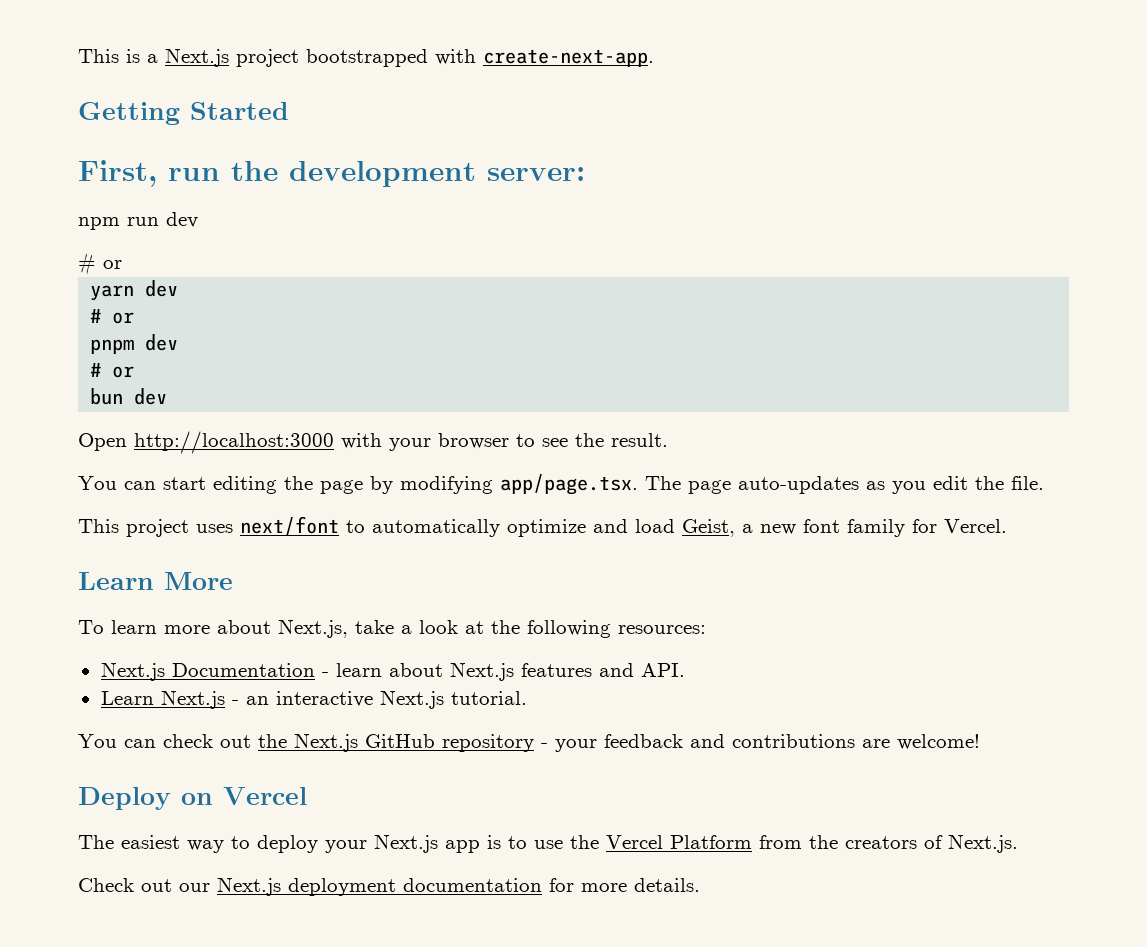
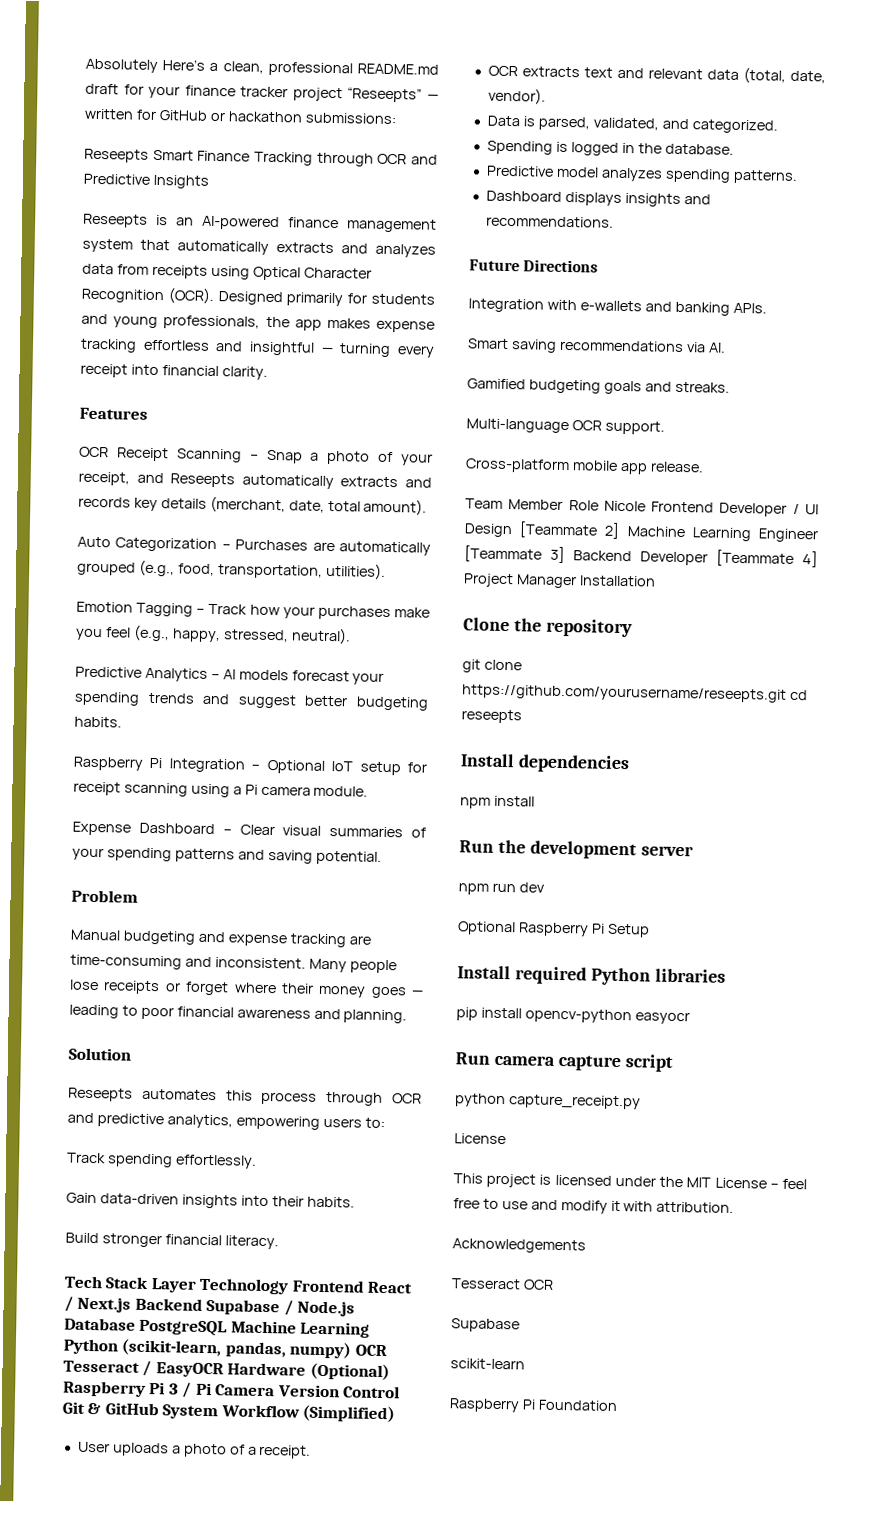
- This is a Next.js project bootstrapped with create-next-app.
- Getting Started
- First, run the development server:
+ Absolutely Here’s a clean, professional README.md draft for your finance tracker project “Reseepts” — written for GitHub or hackathon submissions:
+ Reseepts Smart Finance Tracking through OCR and Predictive Insights
+ Reseepts is an AI-powered finance management system that automatically extracts and analyzes data from receipts using Optical Character Recognition (OCR). Designed primarily for students and young professionals, the app makes expense tracking effortless and insightful — turning every receipt into financial clarity.
+ Features
+ OCR Receipt Scanning – Snap a photo of your receipt, and Reseepts automatically extracts and records key details (merchant, date, total amount).
+ Auto Categorization – Purchases are automatically grouped (e.g., food, transportation, utilities).
+ Emotion Tagging – Track how your purchases make you feel (e.g., happy, stressed, neutral).
+ Predictive Analytics – AI models forecast your spending trends and suggest better budgeting habits.
+ Raspberry Pi Integration – Optional IoT setup for receipt scanning using a Pi camera module.
+ Expense Dashboard – Clear visual summaries of your spending patterns and saving potential.
+ Problem
+ Manual budgeting and expense tracking are time-consuming and inconsistent. Many people lose receipts or forget where their money goes — leading to poor financial awareness and planning.
+ Solution
+ Reseepts automates this process through OCR and predictive analytics, empowering users to:
+ Track spending effortlessly.
+ Gain data-driven insights into their habits.
+ Build stronger financial literacy.
+ Tech Stack Layer Technology Frontend React / Next.js Backend Supabase / Node.js Database PostgreSQL Machine Learning Python (scikit-learn, pandas, numpy) OCR Tesseract / EasyOCR Hardware (Optional) Raspberry Pi 3 / Pi Camera Version Control Git & GitHub System Workflow (Simplified)
+ User uploads a photo of a receipt.
+ OCR extracts text and relevant data (total, date, vendor).
+ Data is parsed, validated, and categorized.
+ Spending is logged in the database.
+ Predictive model analyzes spending patterns.
+ Dashboard displays insights and recommendations.
+ Future Directions
+ Integration with e-wallets and banking APIs.
+ Smart saving recommendations via AI.
+ Gamified budgeting goals and streaks.
+ Multi-language OCR support.
+ Cross-platform mobile app release.
+ Team Member Role Nicole Frontend Developer / UI Design [Teammate 2] Machine Learning Engineer [Teammate 3] Backend Developer [Teammate 4] Project Manager Installation
+ Clone the repository
+ git clone https://github.com/yourusername/reseepts.git cd reseepts
+ Install dependencies
+ npm install
+ Run the development server
  npm run dev
- # or
- yarn dev
- # or
- pnpm dev
- # or
- bun dev
- Open http://localhost:3000 with your browser to see the result.
- You can start editing the page by modifying app/page.tsx. The page auto-updates as you edit the file.
- This project uses next/font to automatically optimize and load Geist, a new font family for Vercel.
- Learn More
- To learn more about Next.js, take a look at the following resources:
- Next.js Documentation - learn about Next.js features and API.
- Learn Next.js - an interactive Next.js tutorial.
- You can check out the Next.js GitHub repository - your feedback and contributions are welcome!
- Deploy on Vercel
- The easiest way to deploy your Next.js app is to use the Vercel Platform from the creators of Next.js.
- Check out our Next.js deployment documentation for more details.
+ Optional Raspberry Pi Setup
+ Install required Python libraries
+ pip install opencv-python easyocr
+ Run camera capture script
+ python capture_receipt.py
+ License
+ This project is licensed under the MIT License – feel free to use and modify it with attribution.
+ Acknowledgements
+ Tesseract OCR
+ Supabase
+ scikit-learn
+ Raspberry Pi Foundation

